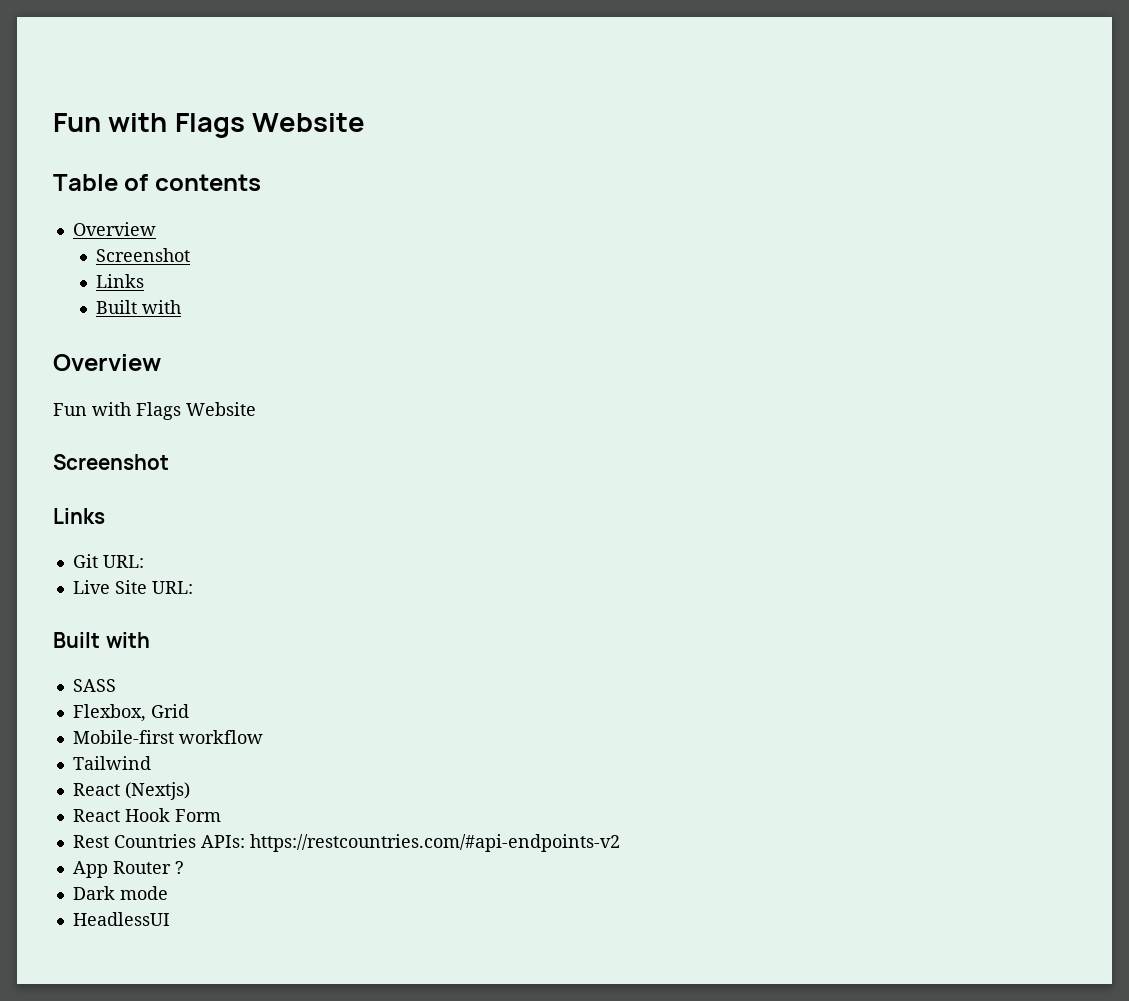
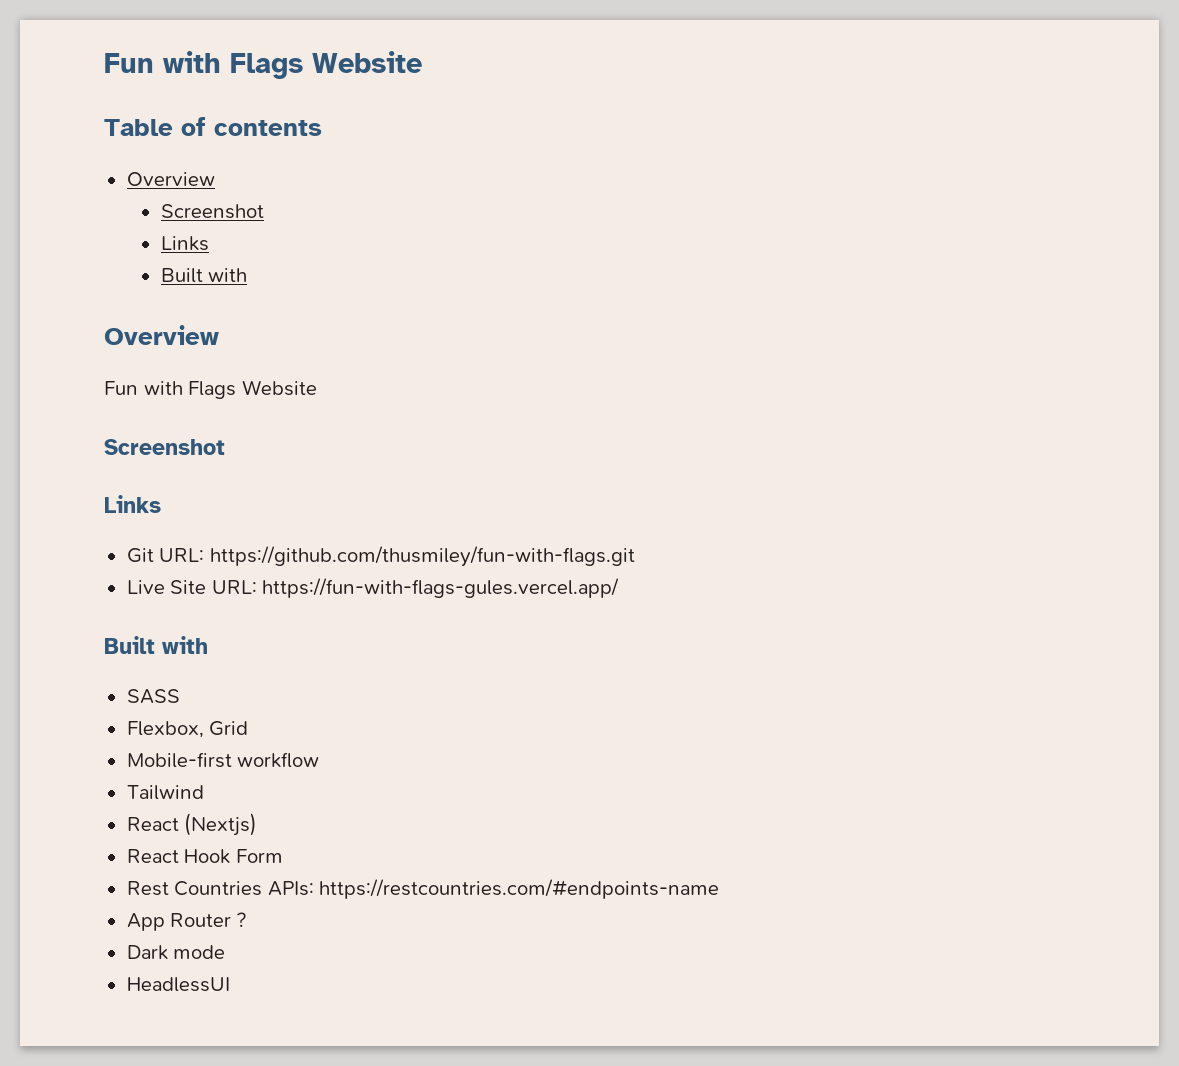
- Git URL:
+ Git URL: https://github.com/thusmiley/fun-with-flags.git
- Live Site URL:
+ Live Site URL: https://fun-with-flags-gules.vercel.app/
- Rest Countries APIs: https://restcountries.com/#api-endpoints-v2
+ Rest Countries APIs: https://restcountries.com/#endpoints-name

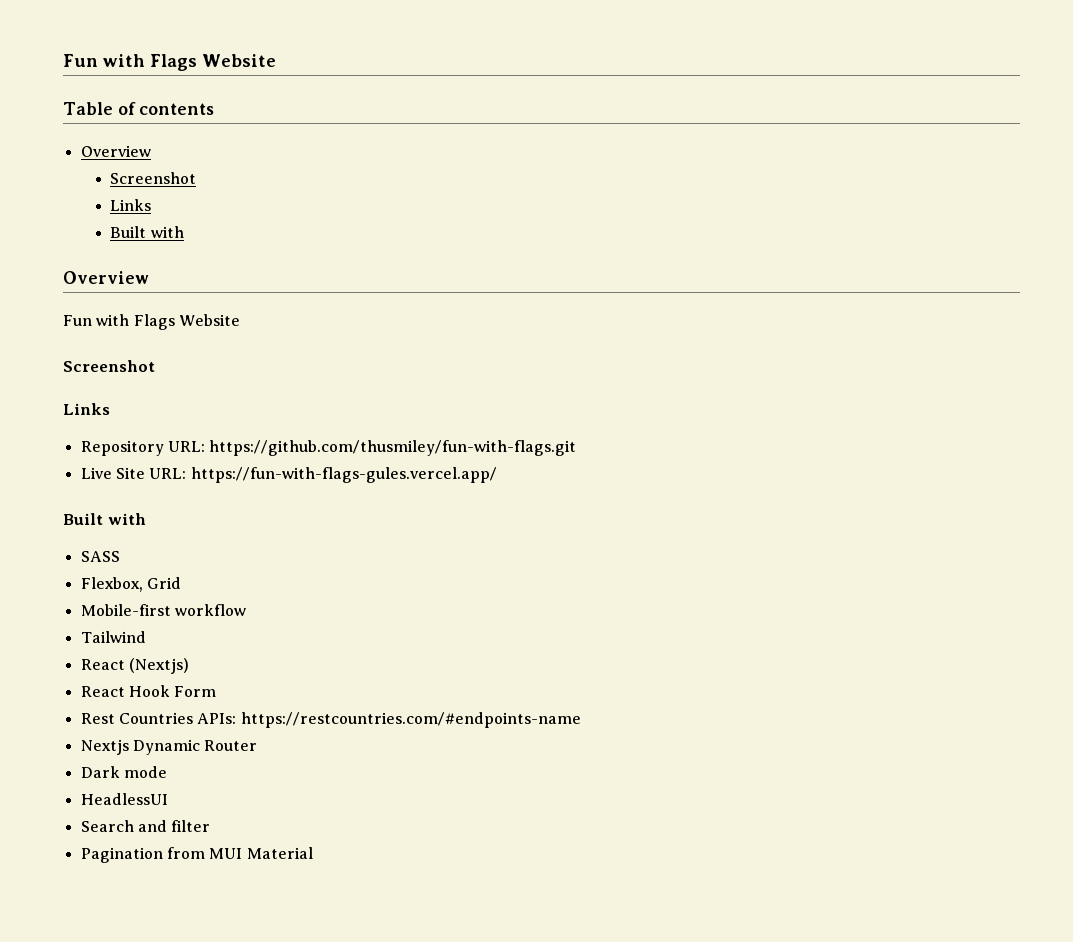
- Git URL: https://github.com/thusmiley/fun-with-flags.git
+ Repository URL: https://github.com/thusmiley/fun-with-flags.git
- App Router ?
+ Nextjs Dynamic Router
+ Search and filter
+ Pagination from MUI Material

